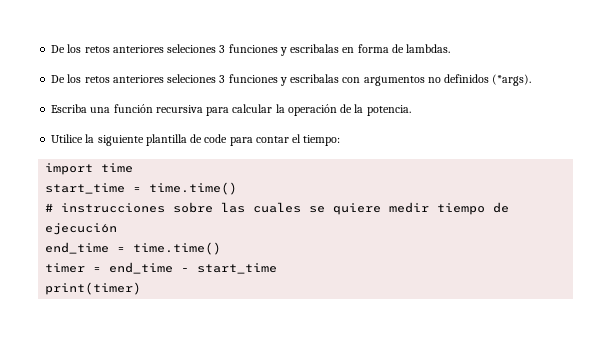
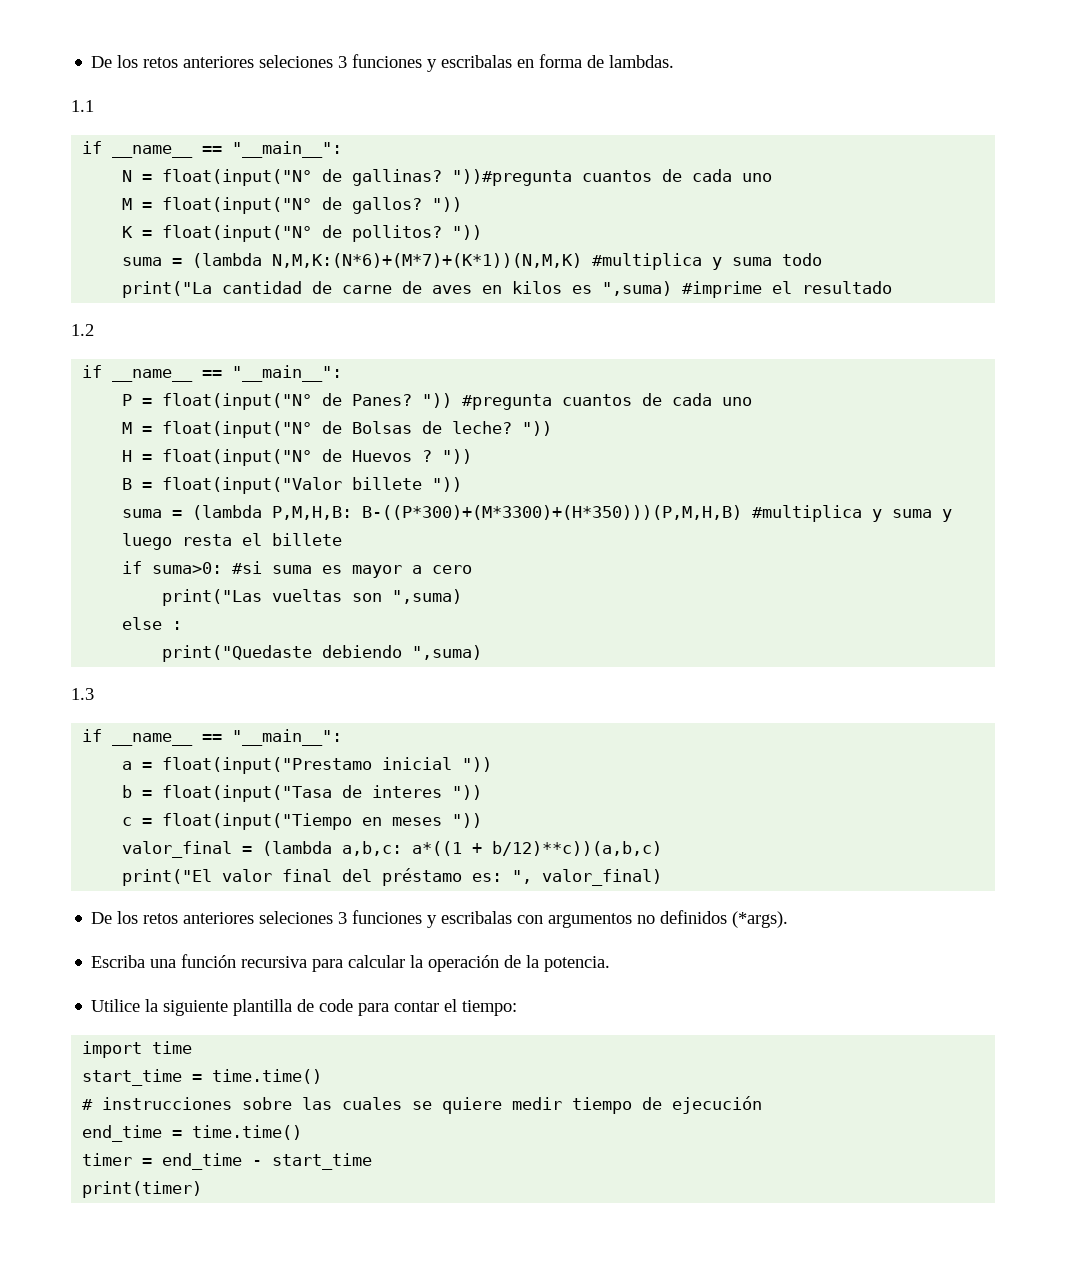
+ 1.1
+ if __name__ == "__main__":
+ N = float(input("N° de gallinas? "))#pregunta cuantos de cada uno
+ M = float(input("N° de gallos? "))
+ K = float(input("N° de pollitos? "))
+ suma = (lambda N,M,K:(N*6)+(M*7)+(K*1))(N,M,K) #multiplica y suma todo
+ print("La cantidad de carne de aves en kilos es ",suma) #imprime el resultado
+ 1.2
+ if __name__ == "__main__":
+ P = float(input("N° de Panes? ")) #pregunta cuantos de cada uno
+ M = float(input("N° de Bolsas de leche? "))
+ H = float(input("N° de Huevos ? "))
+ B = float(input("Valor billete "))
+ suma = (lambda P,M,H,B: B-((P*300)+(M*3300)+(H*350)))(P,M,H,B) #multiplica y suma y luego resta el billete
+ if suma>0: #si suma es mayor a cero
+ print("Las vueltas son ",suma)
+ else :
+ print("Quedaste debiendo ",suma)
+ 1.3
+ if __name__ == "__main__":
+ a = float(input("Prestamo inicial "))
+ b = float(input("Tasa de interes "))
+ c = float(input("Tiempo en meses "))
+ valor_final = (lambda a,b,c: a*((1 + b/12)**c))(a,b,c)
+ print("El valor final del préstamo es: ", valor_final)

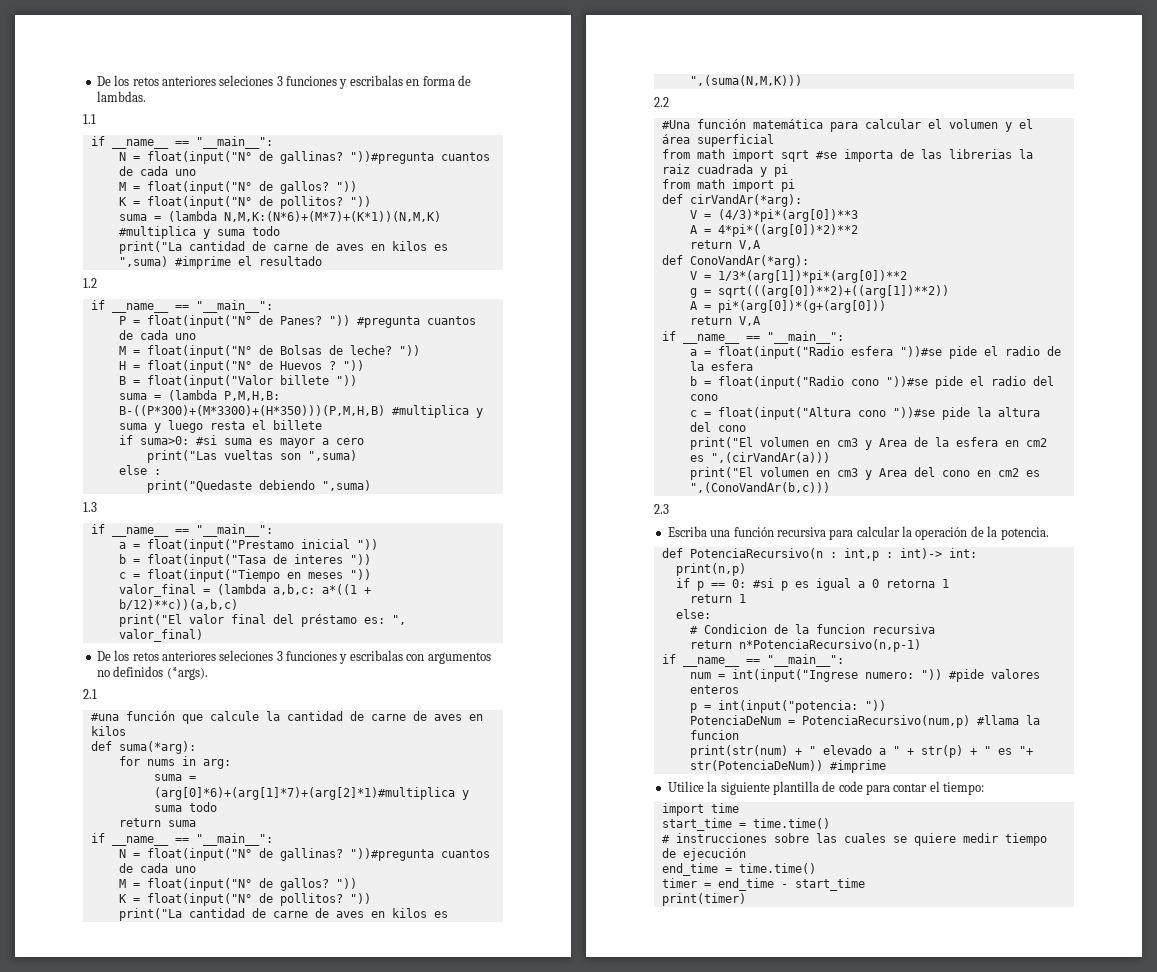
+ 2.1
+ #una función que calcule la cantidad de carne de aves en kilos
+ def suma(*arg):
+ for nums in arg:
+ suma = (arg[0]*6)+(arg[1]*7)+(arg[2]*1)#multiplica y suma todo
+ return suma
+ if __name__ == "__main__":
+ N = float(input("N° de gallinas? "))#pregunta cuantos de cada uno
+ M = float(input("N° de gallos? "))
+ K = float(input("N° de pollitos? "))
+ print("La cantidad de carne de aves en kilos es ",(suma(N,M,K)))
+ 2.2
+ #Una función matemática para calcular el volumen y el área superficial
+ from math import sqrt #se importa de las librerias la raiz cuadrada y pi
+ from math import pi
+ def cirVandAr(*arg):
+ V = (4/3)*pi*(arg[0])**3
+ A = 4*pi*((arg[0])*2)**2
+ return V,A
+ def ConoVandAr(*arg):
+ V = 1/3*(arg[1])*pi*(arg[0])**2
+ g = sqrt(((arg[0])**2)+((arg[1])**2))
+ A = pi*(arg[0])*(g+(arg[0]))
+ return V,A
+ if __name__ == "__main__":
+ a = float(input("Radio esfera "))#se pide el radio de la esfera
+ b = float(input("Radio cono "))#se pide el radio del cono
+ c = float(input("Altura cono "))#se pide la altura del cono
+ print("El volumen en cm3 y Area de la esfera en cm2 es ",(cirVandAr(a)))
+ print("El volumen en cm3 y Area del cono en cm2 es ",(ConoVandAr(b,c)))
+ 2.3
+ def PotenciaRecursivo(n : int,p : int)-> int:
+ print(n,p)
+ if p == 0: #si p es igual a 0 retorna 1
+ return 1
+ else:
+ # Condicion de la funcion recursiva
+ return n*PotenciaRecursivo(n,p-1)
+ if __name__ == "__main__":
+ num = int(input("Ingrese numero: ")) #pide valores enteros
+ p = int(input("potencia: "))
+ PotenciaDeNum = PotenciaRecursivo(num,p) #llama la funcion
+ print(str(num) + " elevado a " + str(p) + " es "+ str(PotenciaDeNum)) #imprime

